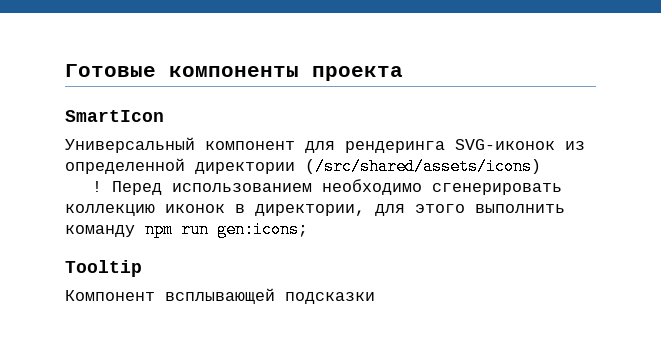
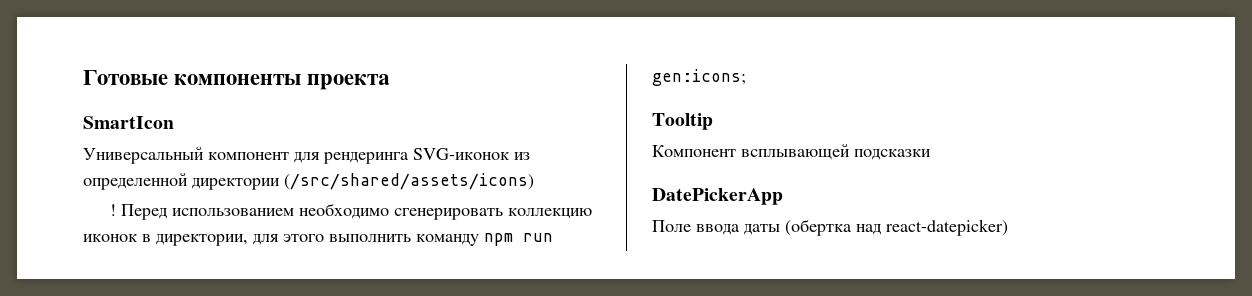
+ DatePickerApp
+ Поле ввода даты (обертка над react-datepicker)

